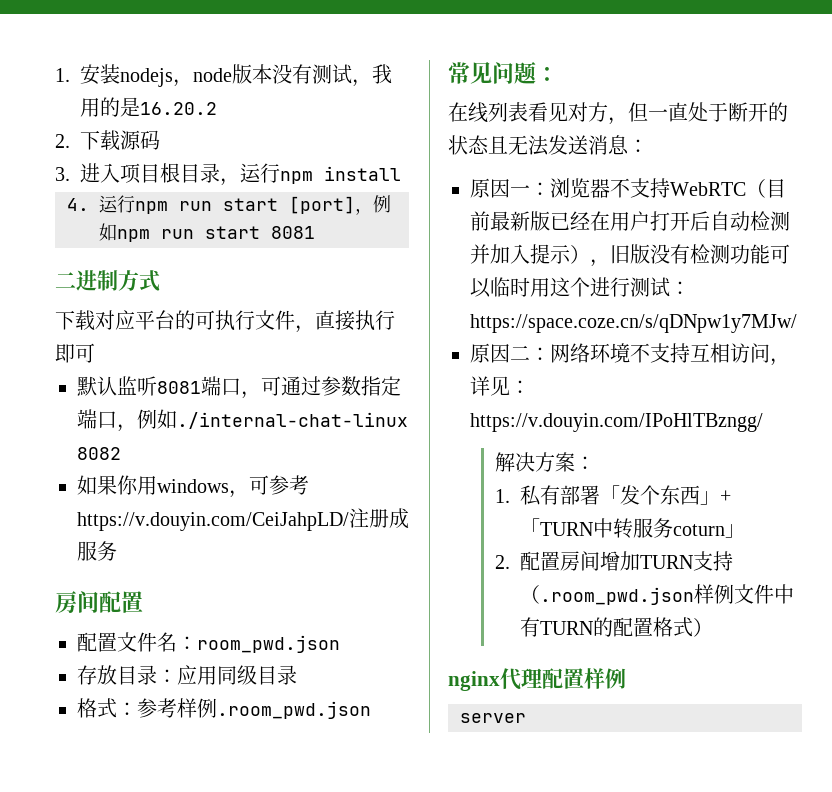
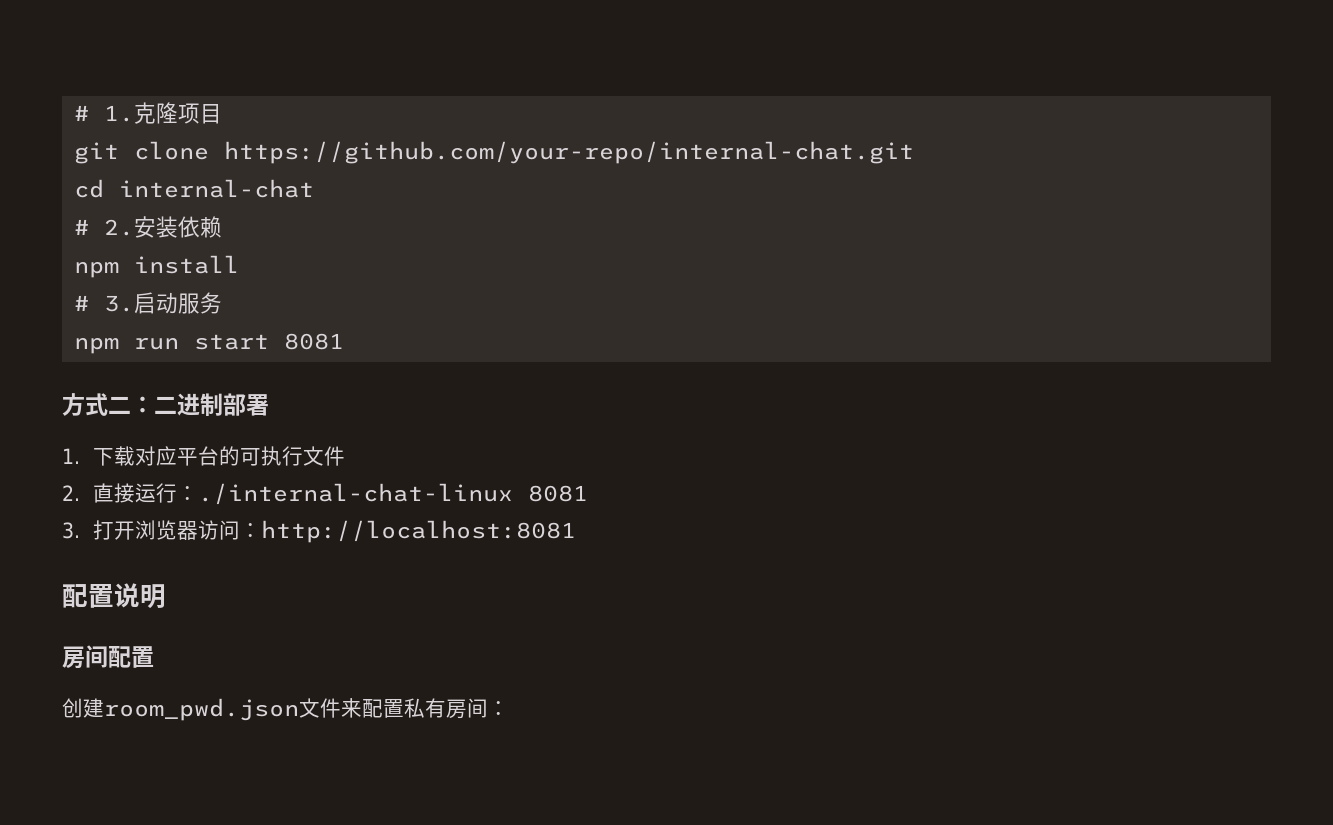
- 1.安装nodejs，node版本没有测试，我用的是16.20.2
- 2.下载源码
- 3.进入项目根目录，运行npm install
- 4.运行npm run start [port]，例如npm run start 8081
+ # 1.克隆项目
+ git clone https://github.com/your-repo/internal-chat.git
+ cd internal-chat
+ # 2.安装依赖
+ npm install
+ # 3.启动服务
+ npm run start 8081
- 二进制方式
- 下载对应平台的可执行文件，直接执行即可
- 默认监听8081端口，可通过参数指定端口，例如./internal-chat-linux 8082
- 如果你用windows，可参考https://v.douyin.com/CeiJahpLD/注册成服务
+ 方式二：二进制部署
+ 1.下载对应平台的可执行文件
+ 2.直接运行：./internal-chat-linux 8081
+ 3.打开浏览器访问：http://localhost:8081
+ 配置说明
  房间配置
- 配置文件名：room_pwd.json
- 存放目录：应用同级目录
- 格式：参考样例.room_pwd.json
- 常见问题：
- 在线列表看见对方，但一直处于断开的状态且无法发送消息：
- 原因一：浏览器不支持WebRTC（目前最新版已经在用户打开后自动检测并加入提示），旧版没有检测功能可以临时用这个进行测试：https://space.coze.cn/s/qDNpw1y7MJw/
- 原因二：网络环境不支持互相访问，详见：https://v.douyin.com/IPoHlTBzngg/
- 解决方案：
- 1.私有部署「发个东西」+「TURN中转服务coturn」
- 2.配置房间增加TURN支持（.room_pwd.json样例文件中有TURN的配置格式）
- nginx代理配置样例
- server
+ 创建room_pwd.json文件来配置私有房间：

